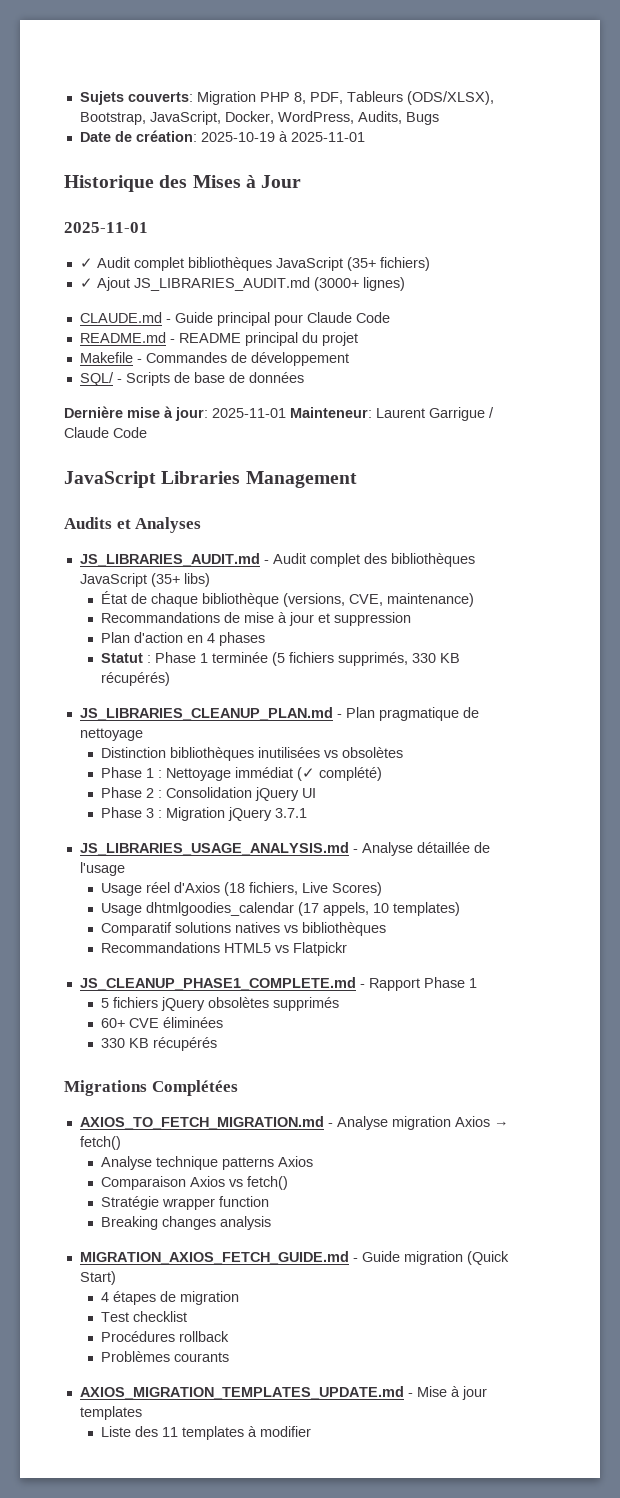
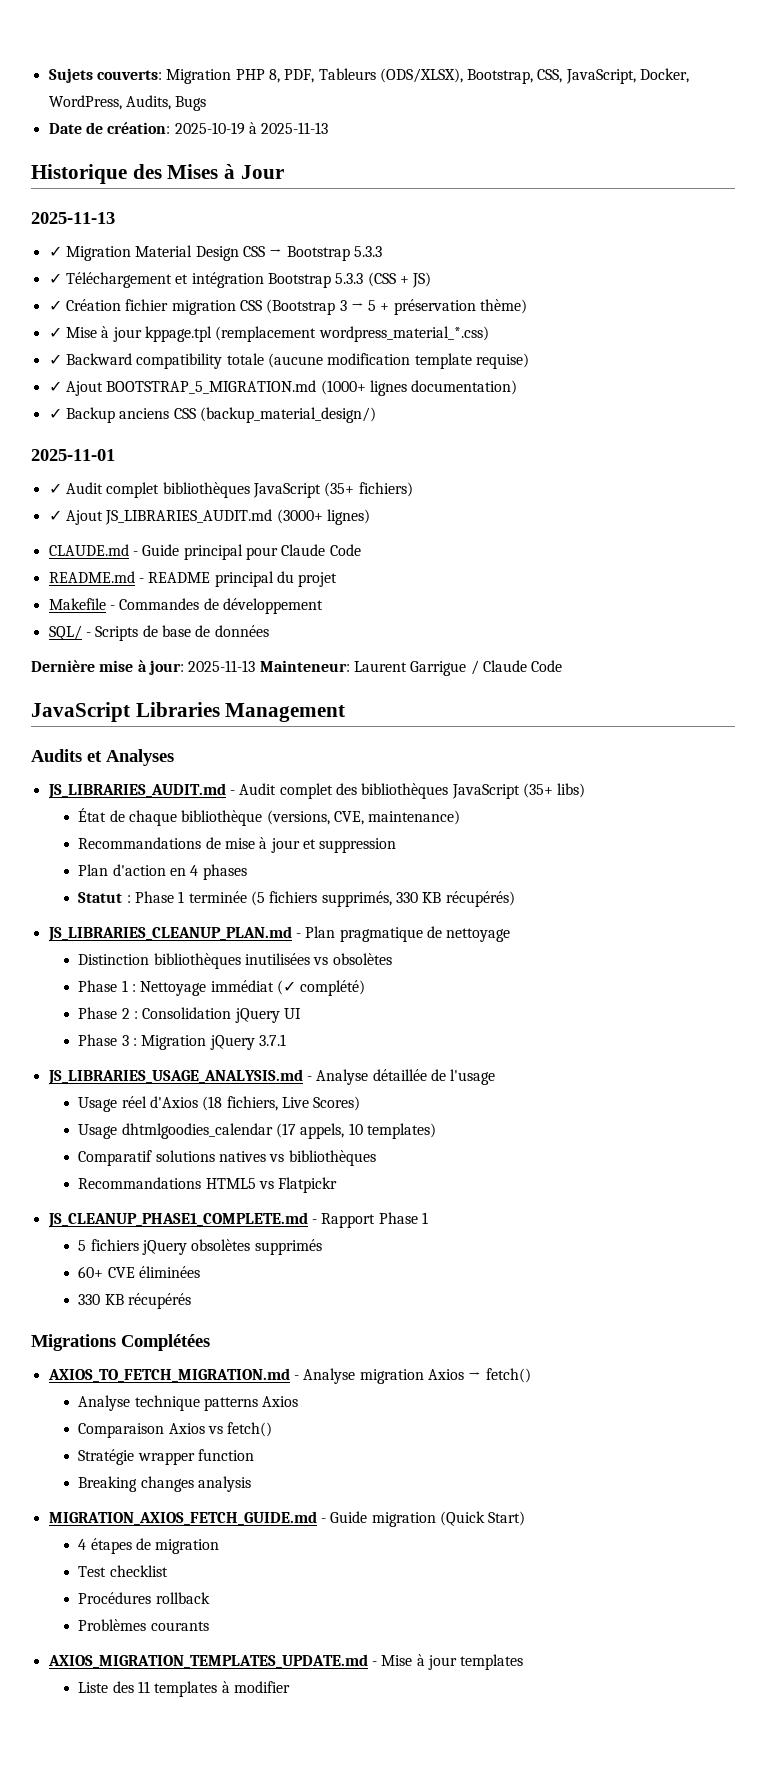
- Sujets couverts: Migration PHP 8, PDF, Tableurs (ODS/XLSX), Bootstrap, JavaScript, Docker, WordPress, Audits, Bugs
+ Sujets couverts: Migration PHP 8, PDF, Tableurs (ODS/XLSX), Bootstrap, CSS, JavaScript, Docker, WordPress, Audits, Bugs
- Date de création: 2025-10-19 à 2025-11-01
+ Date de création: 2025-10-19 à 2025-11-13
  Historique des Mises à Jour
+ 2025-11-13
+ ✓ Migration Material Design CSS → Bootstrap 5.3.3
+ ✓ Téléchargement et intégration Bootstrap 5.3.3 (CSS + JS)
+ ✓ Création fichier migration CSS (Bootstrap 3 → 5 + préservation thème)
+ ✓ Mise à jour kppage.tpl (remplacement wordpress_material_*.css)
+ ✓ Backward compatibility totale (aucune modification template requise)
+ ✓ Ajout BOOTSTRAP_5_MIGRATION.md (1000+ lignes documentation)
+ ✓ Backup anciens CSS (backup_material_design/)
- Dernière mise à jour: 2025-11-01 Mainteneur: Laurent Garrigue / Claude Code
+ Dernière mise à jour: 2025-11-13 Mainteneur: Laurent Garrigue / Claude Code

